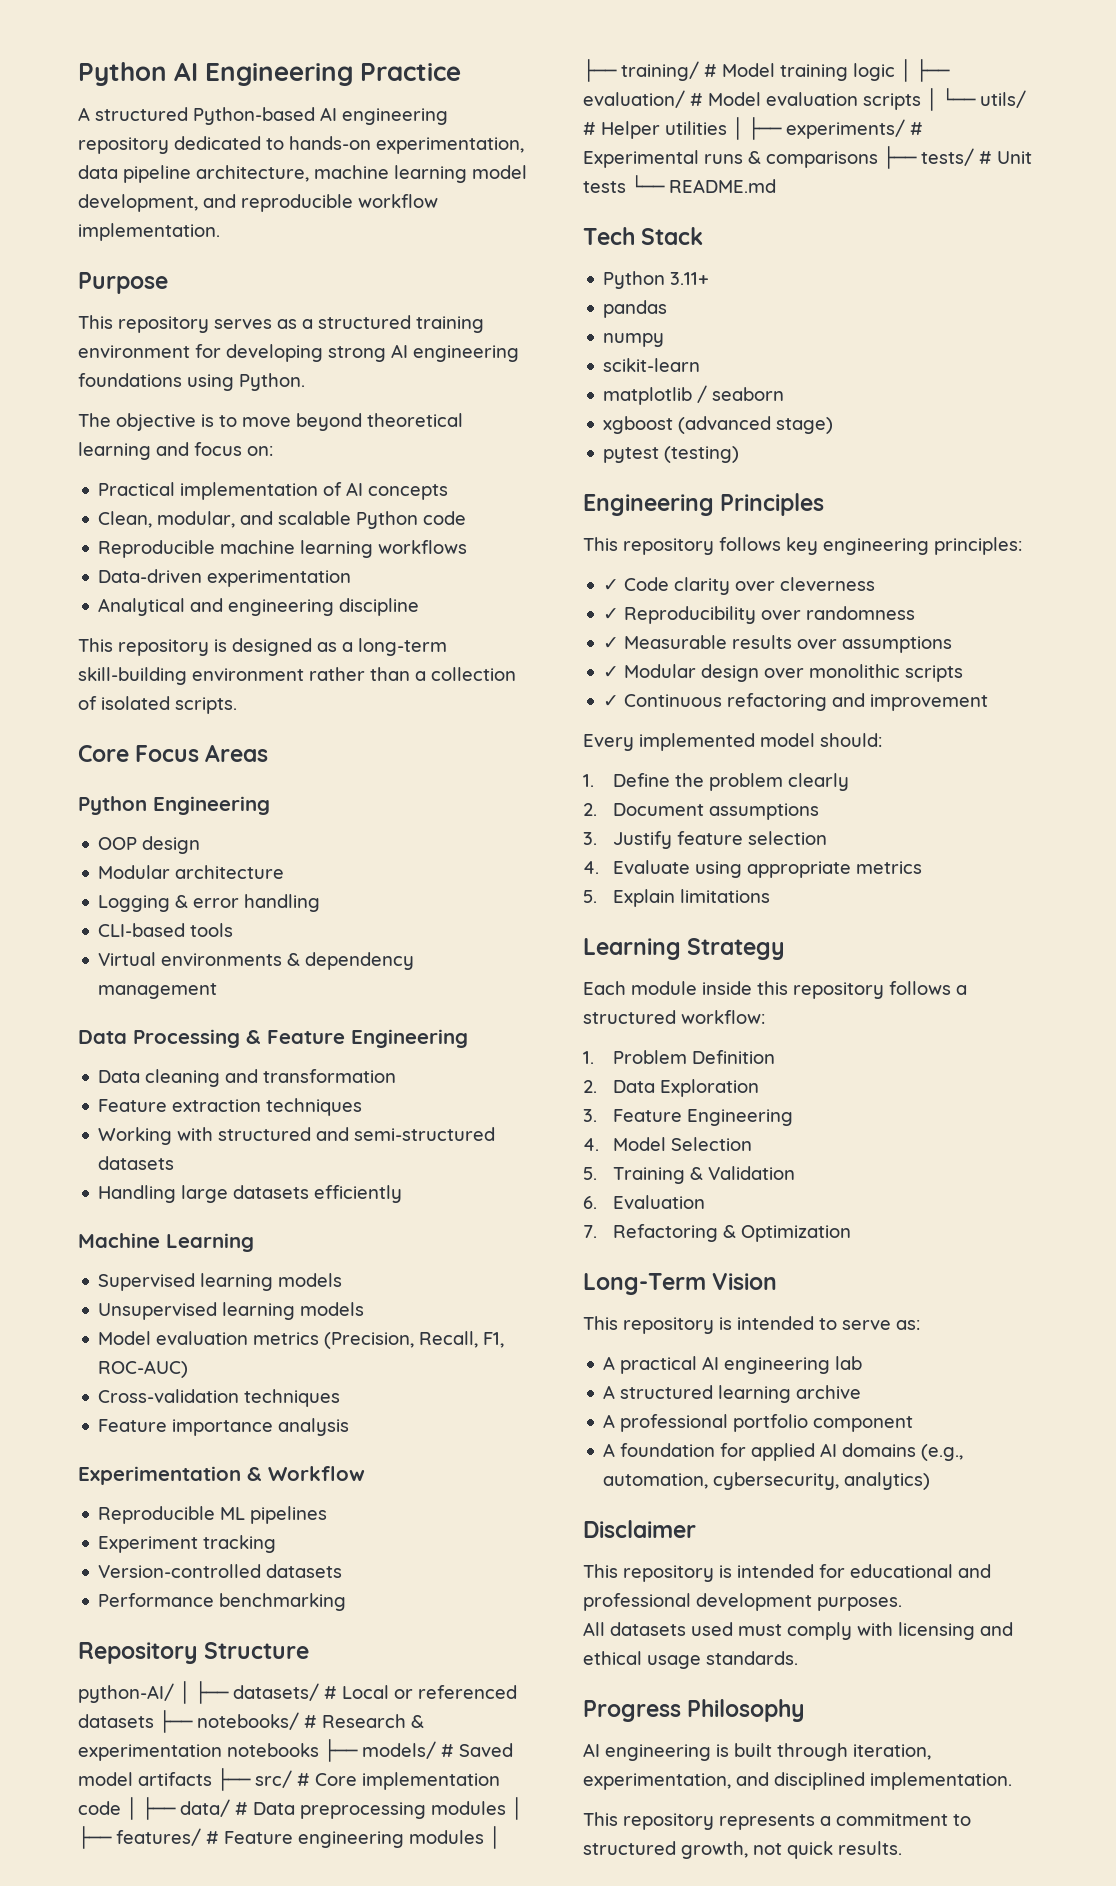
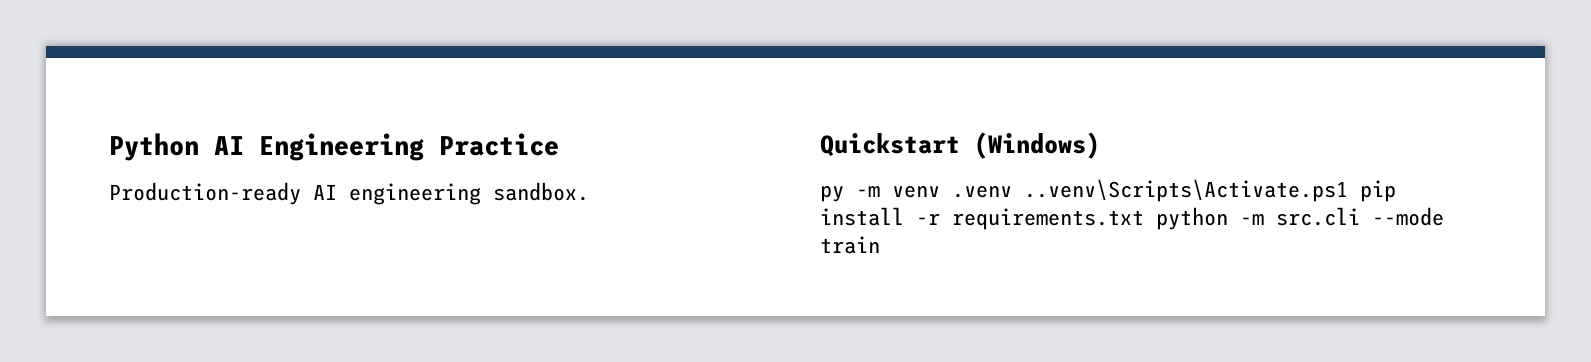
- A structured Python-based AI engineering repository dedicated to hands-on experimentation, data pipeline architecture, machine learning model development, and reproducible workflow implementation.
- Purpose
- This repository serves as a structured training environment for developing strong AI engineering foundations using Python.
- The objective is to move beyond theoretical learning and focus on:
- Practical implementation of AI concepts
- Clean, modular, and scalable Python code
- Reproducible machine learning workflows
- Data-driven experimentation
- Analytical and engineering discipline
- This repository is designed as a long-term skill-building environment rather than a collection of isolated scripts.
- Core Focus Areas
- Python Engineering
- OOP design
- Modular architecture
- Logging & error handling
- CLI-based tools
- Virtual environments & dependency management
- Data Processing & Feature Engineering
- Data cleaning and transformation
- Feature extraction techniques
- Working with structured and semi-structured datasets
- Handling large datasets efficiently
- Machine Learning
- Supervised learning models
- Unsupervised learning models
- Model evaluation metrics (Precision, Recall, F1, ROC-AUC)
- Cross-validation techniques
- Feature importance analysis
- Experimentation & Workflow
- Reproducible ML pipelines
- Experiment tracking
- Version-controlled datasets
- Performance benchmarking
- Repository Structure
- python-AI/ │ ├── datasets/ # Local or referenced datasets ├── notebooks/ # Research & experimentation notebooks ├── models/ # Saved model artifacts ├── src/ # Core implementation code │ ├── data/ # Data preprocessing modules │ ├── features/ # Feature engineering modules │ ├── training/ # Model training logic │ ├── evaluation/ # Model evaluation scripts │ └── utils/ # Helper utilities │ ├── experiments/ # Experimental runs & comparisons ├── tests/ # Unit tests └── README.md
- Tech Stack
- Python 3.11+
- pandas
- numpy
- scikit-learn
- matplotlib / seaborn
- xgboost (advanced stage)
- pytest (testing)
- Engineering Principles
- This repository follows key engineering principles:
- ✓ Code clarity over cleverness
- ✓ Reproducibility over randomness
- ✓ Measurable results over assumptions
- ✓ Modular design over monolithic scripts
- ✓ Continuous refactoring and improvement
- Every implemented model should:
- 1. Define the problem clearly
- 2. Document assumptions
- 3. Justify feature selection
- 4. Evaluate using appropriate metrics
- 5. Explain limitations
- Learning Strategy
- Each module inside this repository follows a structured workflow:
- 1. Problem Definition
- 2. Data Exploration
- 3. Feature Engineering
- 4. Model Selection
- 5. Training & Validation
- 6. Evaluation
- 7. Refactoring & Optimization
- Long-Term Vision
- This repository is intended to serve as:
- A practical AI engineering lab
- A structured learning archive
- A professional portfolio component
- A foundation for applied AI domains (e.g., automation, cybersecurity, analytics)
- Disclaimer
- This repository is intended for educational and professional development purposes.
- All datasets used must comply with licensing and ethical usage standards.
- Progress Philosophy
- AI engineering is built through iteration, experimentation, and disciplined implementation.
- This repository represents a commitment to structured growth, not quick results.
+ Production-ready AI engineering sandbox.
+ Quickstart (Windows)
+ py -m venv .venv ..venv\Scripts\Activate.ps1 pip install -r requirements.txt python -m src.cli --mode train

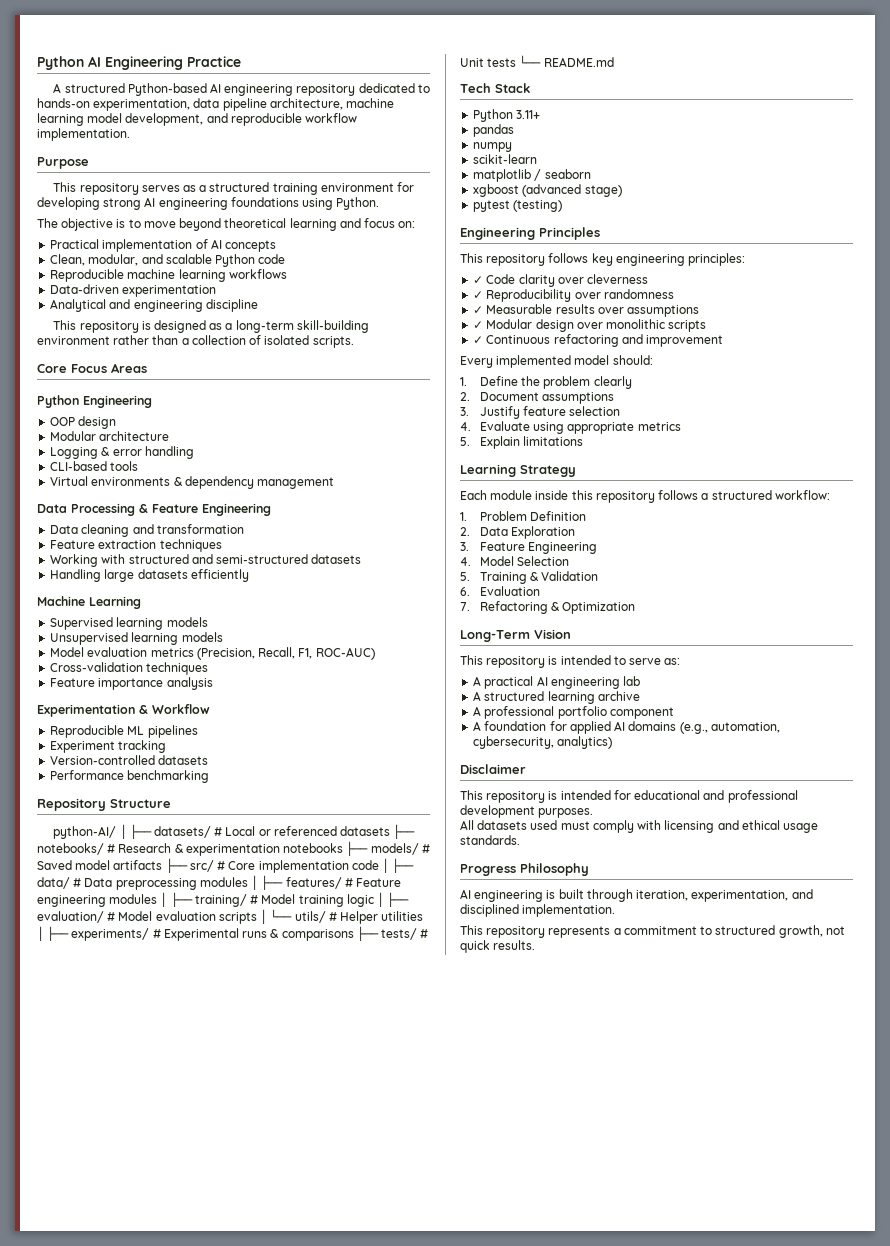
- Production-ready AI engineering sandbox.
- Quickstart (Windows)
- py -m venv .venv ..venv\Scripts\Activate.ps1 pip install -r requirements.txt python -m src.cli --mode train
+ A structured Python-based AI engineering repository dedicated to hands-on experimentation, data pipeline architecture, machine learning model development, and reproducible workflow implementation.
+ Purpose
+ This repository serves as a structured training environment for developing strong AI engineering foundations using Python.
+ The objective is to move beyond theoretical learning and focus on:
+ Practical implementation of AI concepts
+ Clean, modular, and scalable Python code
+ Reproducible machine learning workflows
+ Data-driven experimentation
+ Analytical and engineering discipline
+ This repository is designed as a long-term skill-building environment rather than a collection of isolated scripts.
+ Core Focus Areas
+ Python Engineering
+ OOP design
+ Modular architecture
+ Logging & error handling
+ CLI-based tools
+ Virtual environments & dependency management
+ Data Processing & Feature Engineering
+ Data cleaning and transformation
+ Feature extraction techniques
+ Working with structured and semi-structured datasets
+ Handling large datasets efficiently
+ Machine Learning
+ Supervised learning models
+ Unsupervised learning models
+ Model evaluation metrics (Precision, Recall, F1, ROC-AUC)
+ Cross-validation techniques
+ Feature importance analysis
+ Experimentation & Workflow
+ Reproducible ML pipelines
+ Experiment tracking
+ Version-controlled datasets
+ Performance benchmarking
+ Repository Structure
+ python-AI/ │ ├── datasets/ # Local or referenced datasets ├── notebooks/ # Research & experimentation notebooks ├── models/ # Saved model artifacts ├── src/ # Core implementation code │ ├── data/ # Data preprocessing modules │ ├── features/ # Feature engineering modules │ ├── training/ # Model training logic │ ├── evaluation/ # Model evaluation scripts │ └── utils/ # Helper utilities │ ├── experiments/ # Experimental runs & comparisons ├── tests/ # Unit tests └── README.md
+ Tech Stack
+ Python 3.11+
+ pandas
+ numpy
+ scikit-learn
+ matplotlib / seaborn
+ xgboost (advanced stage)
+ pytest (testing)
+ Engineering Principles
+ This repository follows key engineering principles:
+ ✓ Code clarity over cleverness
+ ✓ Reproducibility over randomness
+ ✓ Measurable results over assumptions
+ ✓ Modular design over monolithic scripts
+ ✓ Continuous refactoring and improvement
+ Every implemented model should:
+ 1. Define the problem clearly
+ 2. Document assumptions
+ 3. Justify feature selection
+ 4. Evaluate using appropriate metrics
+ 5. Explain limitations
+ Learning Strategy
+ Each module inside this repository follows a structured workflow:
+ 1. Problem Definition
+ 2. Data Exploration
+ 3. Feature Engineering
+ 4. Model Selection
+ 5. Training & Validation
+ 6. Evaluation
+ 7. Refactoring & Optimization
+ Long-Term Vision
+ This repository is intended to serve as:
+ A practical AI engineering lab
+ A structured learning archive
+ A professional portfolio component
+ A foundation for applied AI domains (e.g., automation, cybersecurity, analytics)
+ Disclaimer
+ This repository is intended for educational and professional development purposes.
+ All datasets used must comply with licensing and ethical usage standards.
+ Progress Philosophy
+ AI engineering is built through iteration, experimentation, and disciplined implementation.
+ This repository represents a commitment to structured growth, not quick results.

